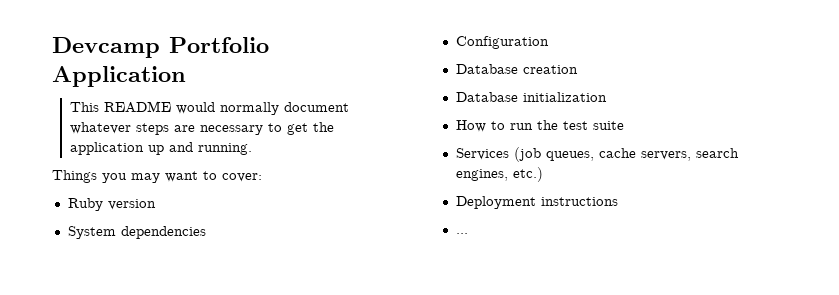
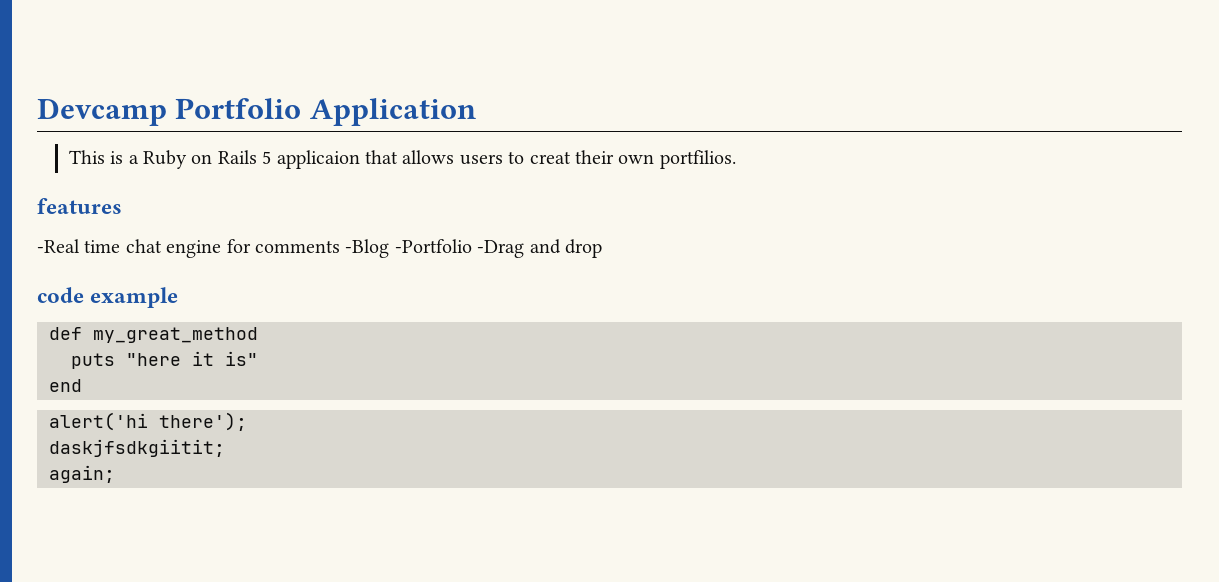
- This README would normally document whatever steps are necessary to get the application up and running.
- Things you may want to cover:
- Ruby version
- System dependencies
- Configuration
- Database creation
- Database initialization
- How to run the test suite
- Services (job queues, cache servers, search engines, etc.)
- Deployment instructions
- ...
+ This is a Ruby on Rails 5 applicaion that allows users to creat their own portfilios.
+ features
+ -Real time chat engine for comments -Blog -Portfolio -Drag and drop
+ code example
+ def my_great_method
+ puts "here it is"
+ end
+ alert('hi there');
+ daskjfsdkgiitit;
+ again;

